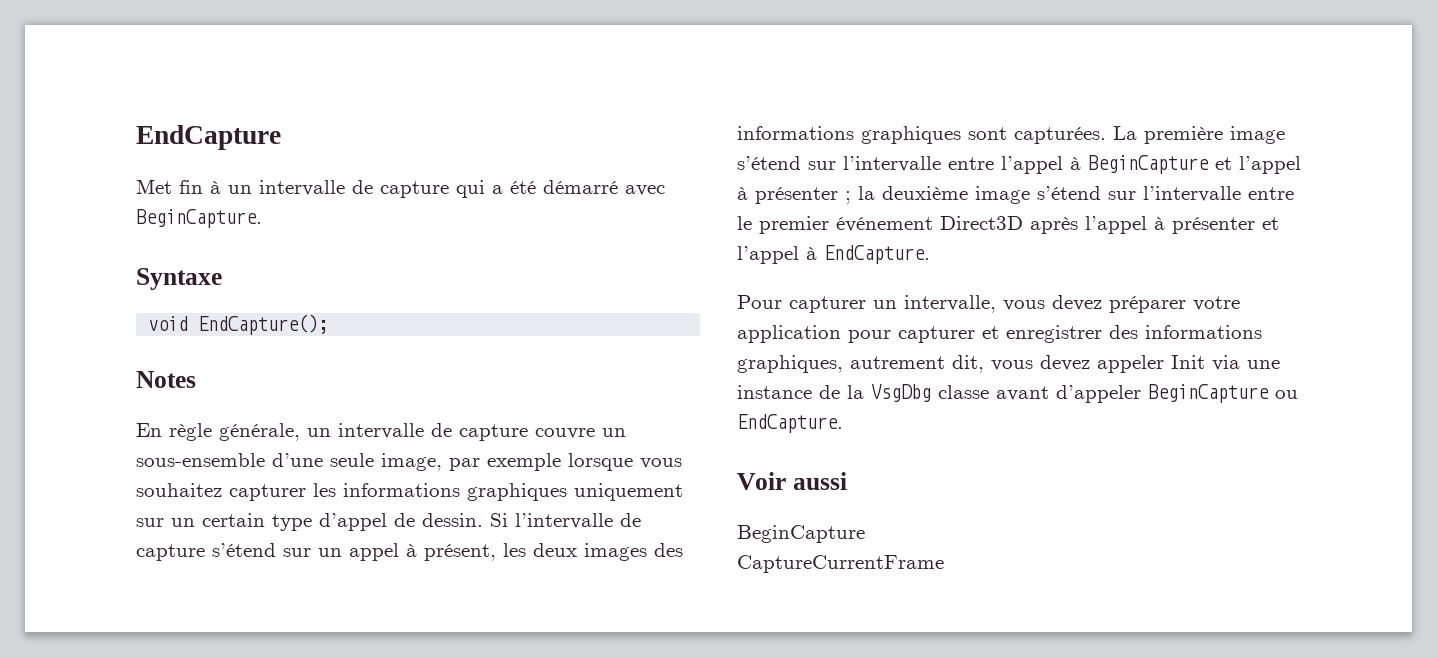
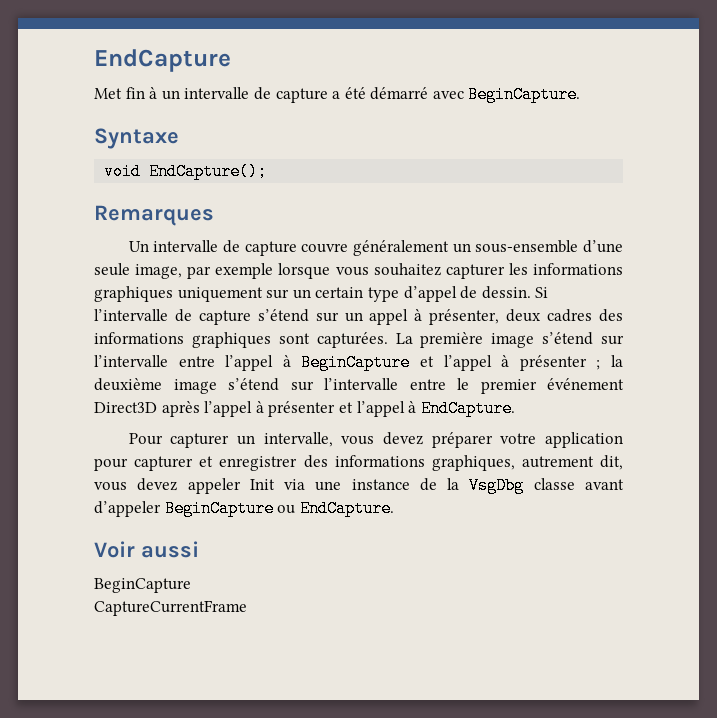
- Met fin à un intervalle de capture qui a été démarré avec BeginCapture.
+ Met fin à un intervalle de capture a été démarré avec BeginCapture.
- Notes
- En règle générale, un intervalle de capture couvre un sous-ensemble d’une seule image, par exemple lorsque vous souhaitez capturer les informations graphiques uniquement sur un certain type d’appel de dessin.
+ Remarques
+ Un intervalle de capture couvre généralement un sous-ensemble d’une seule image, par exemple lorsque vous souhaitez capturer les informations graphiques uniquement sur un certain type d’appel de dessin.
- Si l’intervalle de capture s’étend sur un appel à présent, les deux images des informations graphiques sont capturées.
+ Si l’intervalle de capture s’étend sur un appel à présenter, deux cadres des informations graphiques sont capturées.

